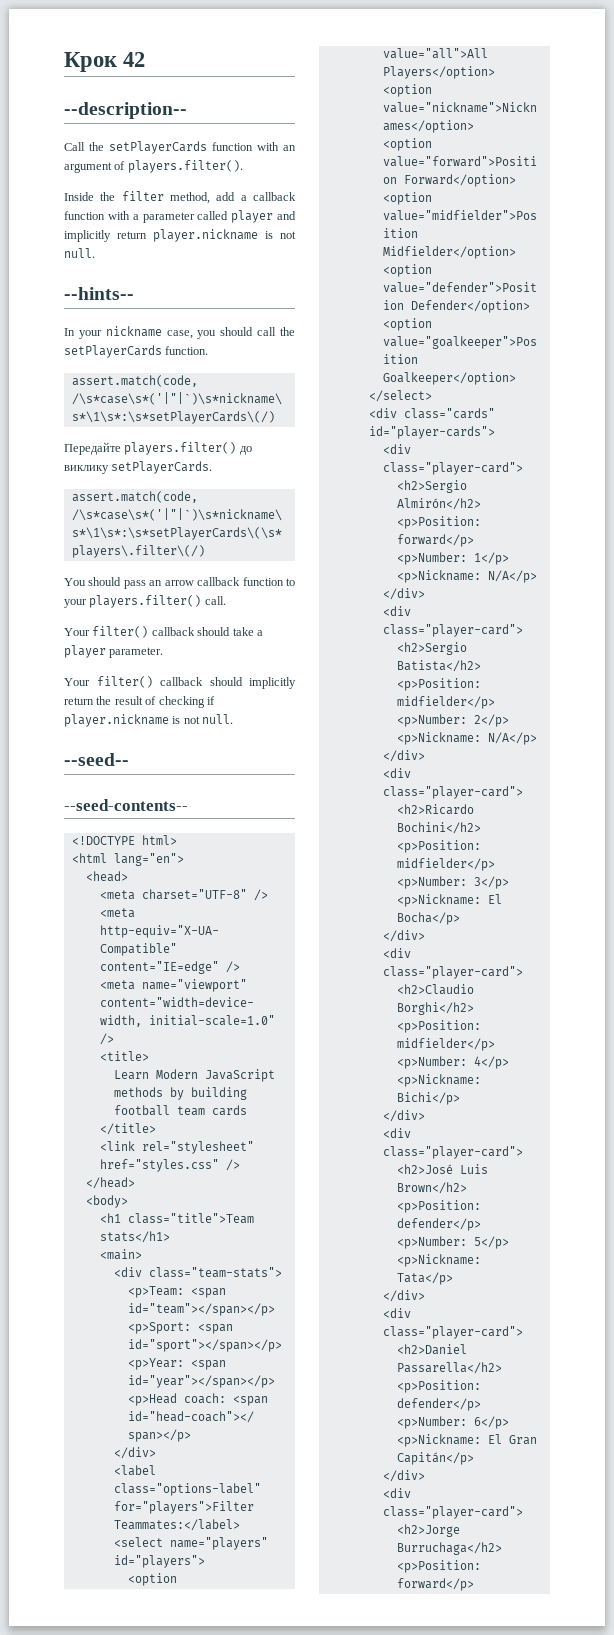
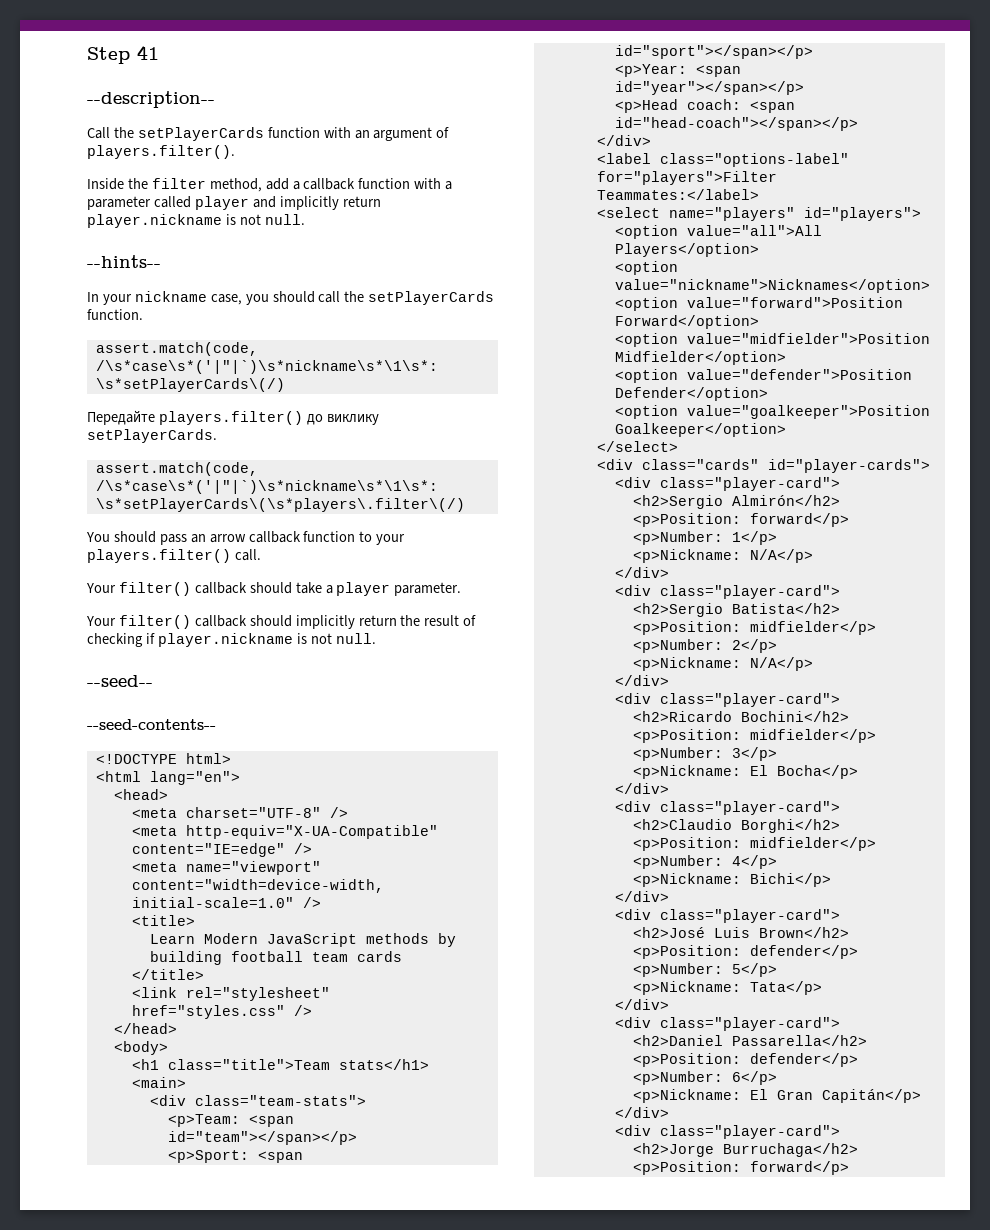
- Крок 42
+ Step 41

